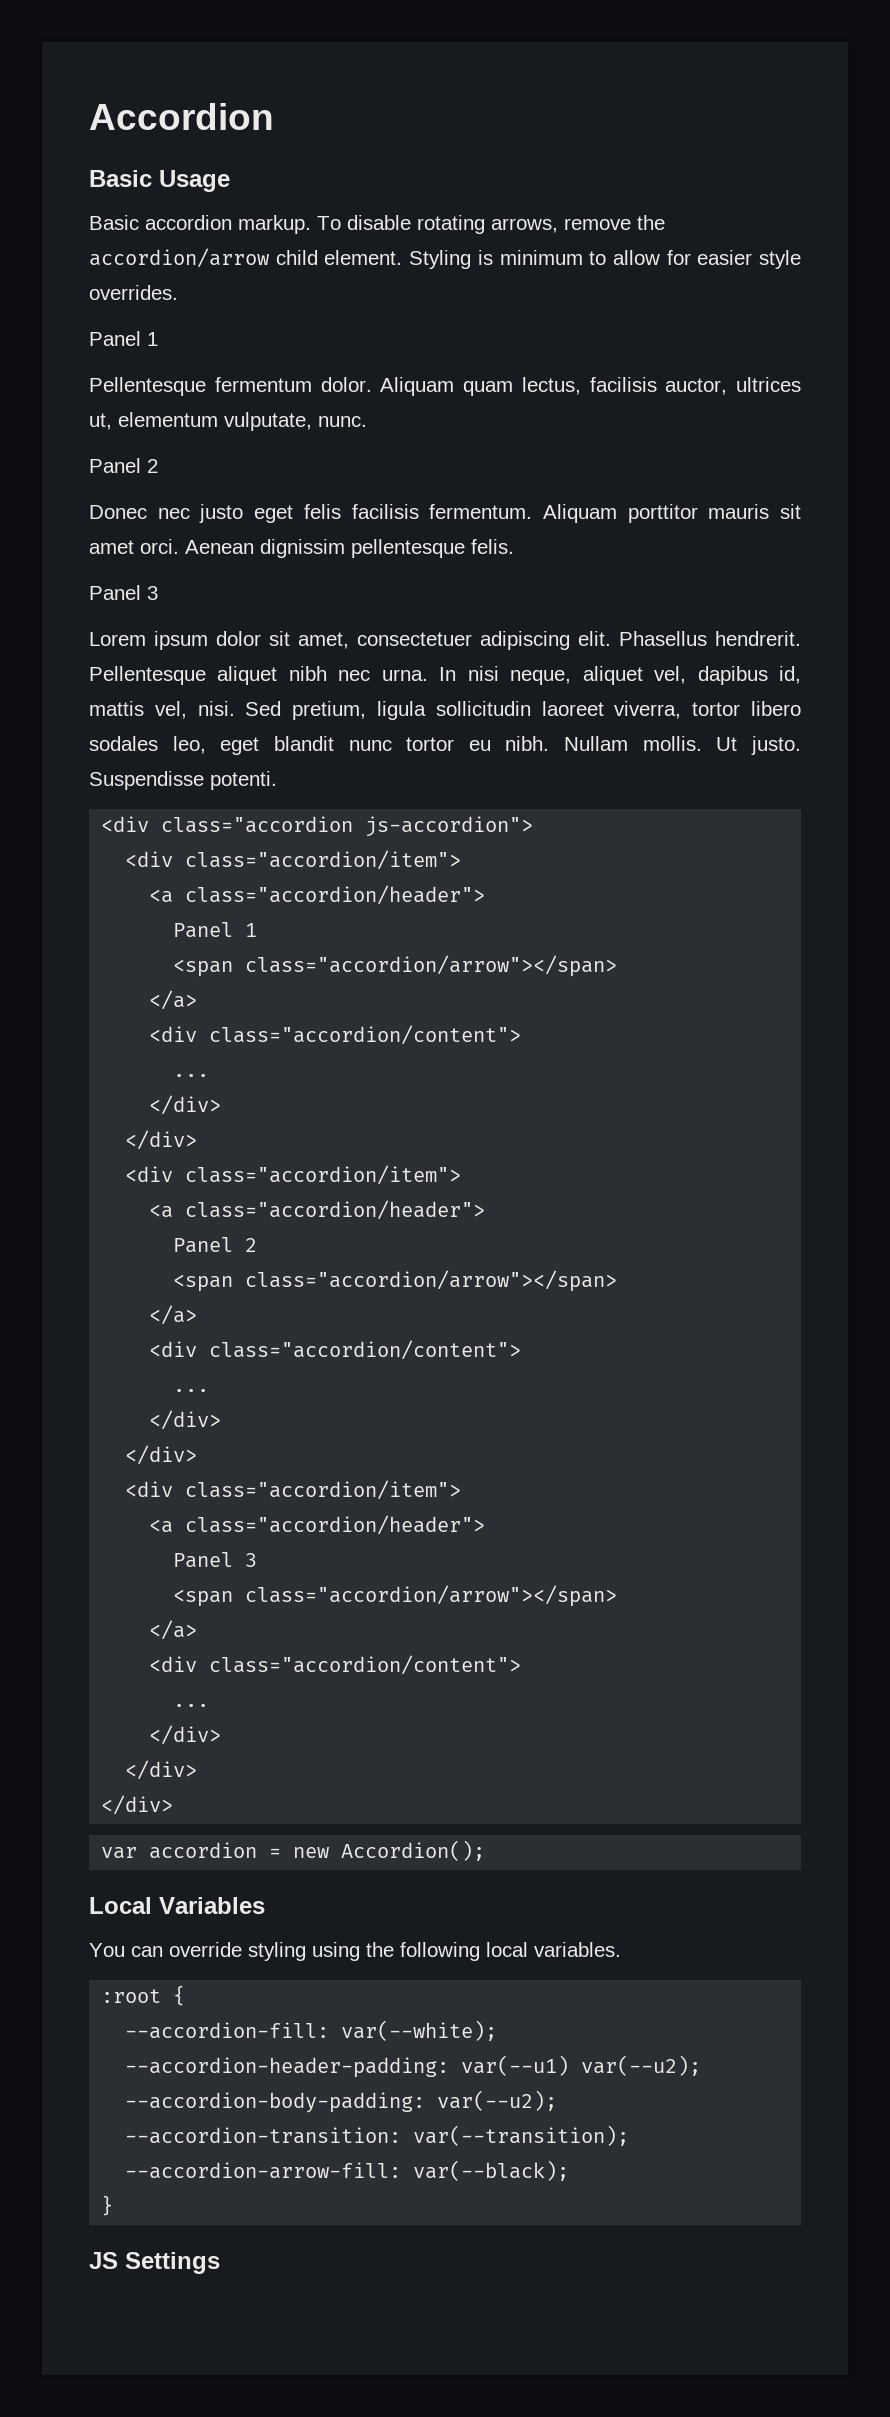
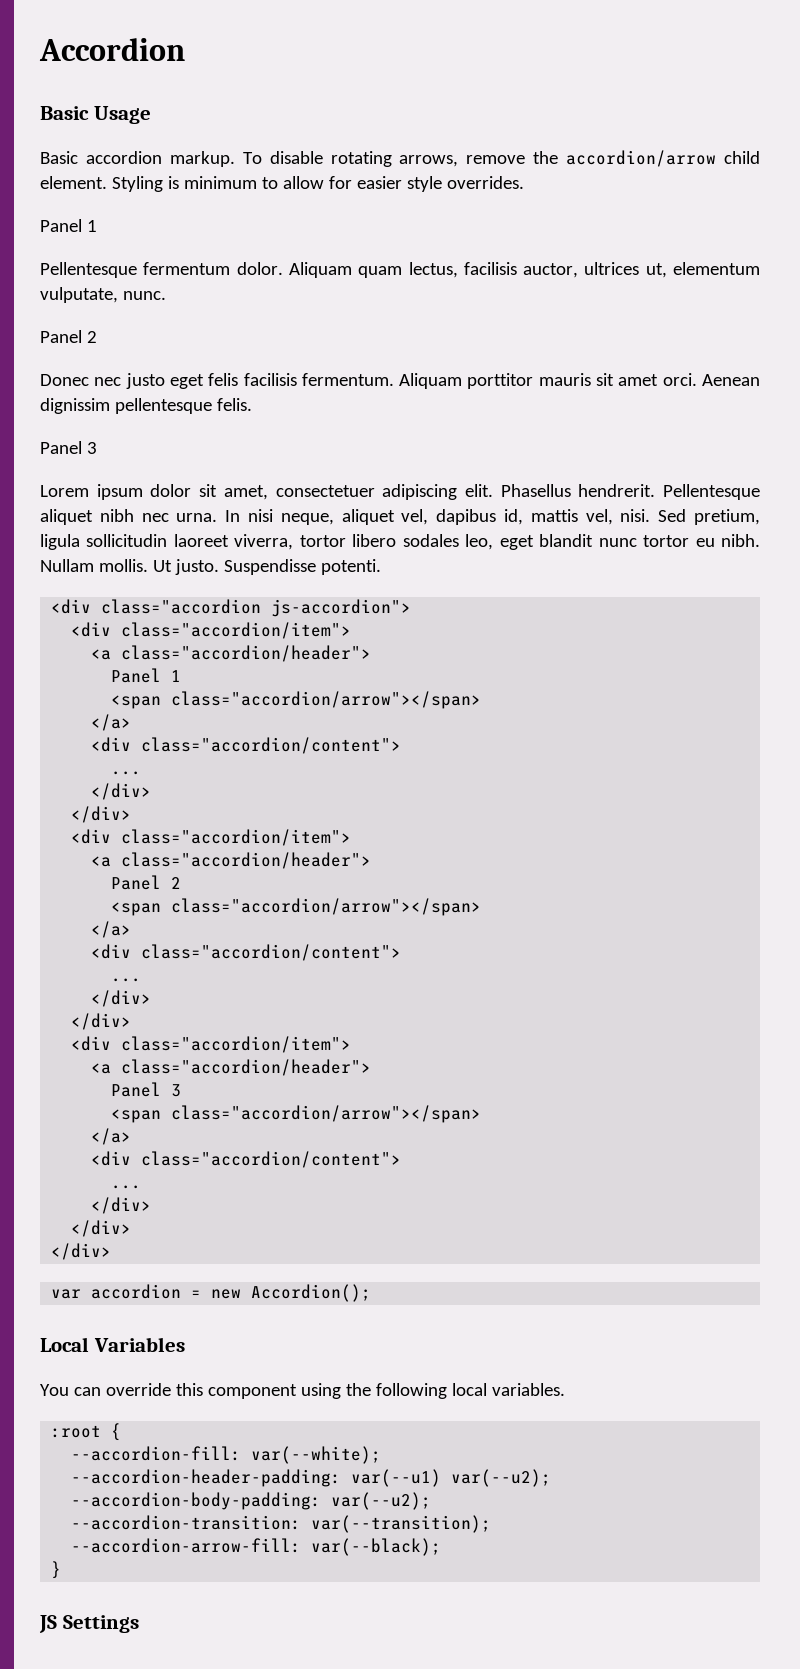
- You can override styling using the following local variables.
+ You can override this component using the following local variables.

